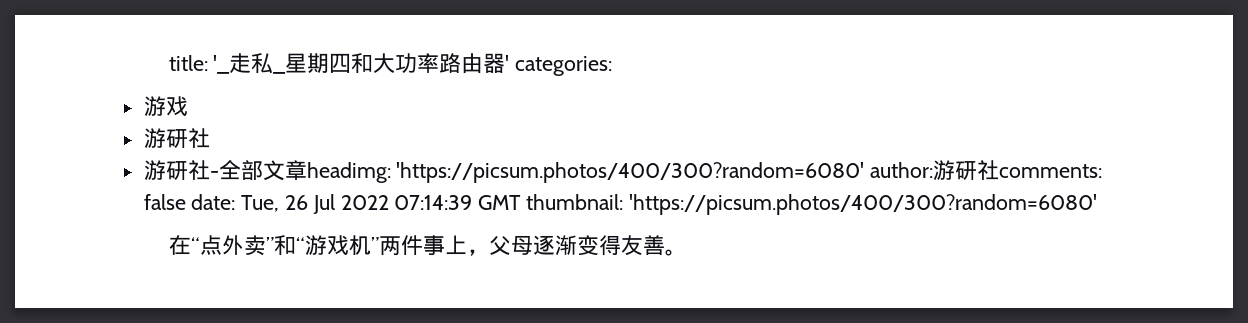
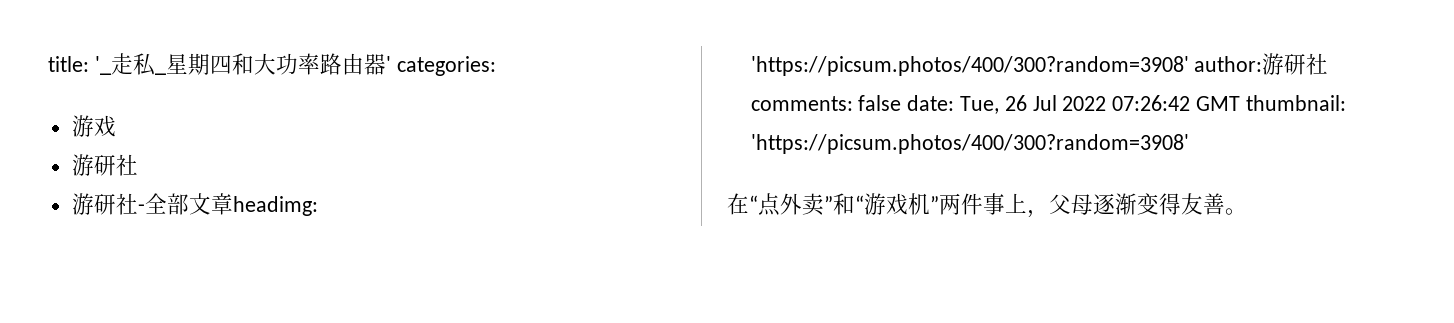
- 游研社-全部文章headimg: 'https://picsum.photos/400/300?random=6080' author:游研社comments: false date: Tue, 26 Jul 2022 07:14:39 GMT thumbnail: 'https://picsum.photos/400/300?random=6080'
+ 游研社-全部文章headimg: 'https://picsum.photos/400/300?random=3908' author:游研社comments: false date: Tue, 26 Jul 2022 07:26:42 GMT thumbnail: 'https://picsum.photos/400/300?random=3908'

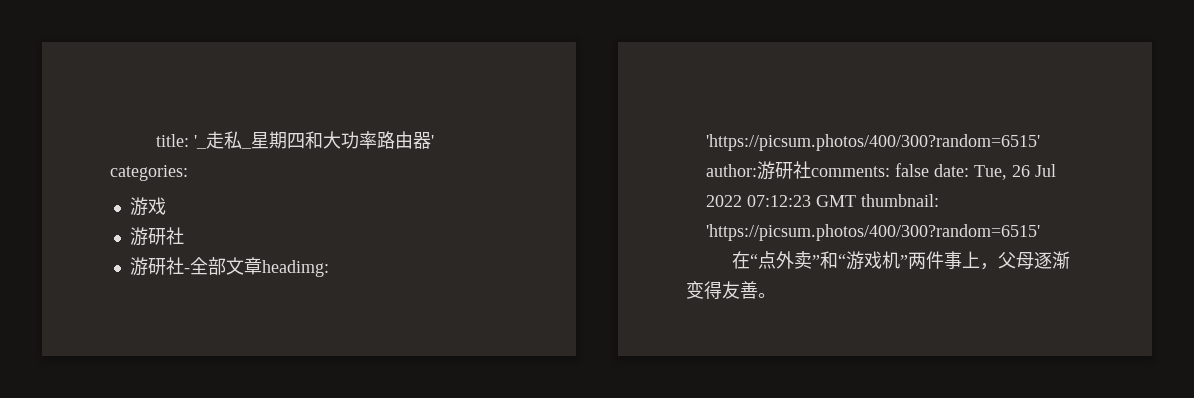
- 游研社-全部文章headimg: 'https://picsum.photos/400/300?random=3908' author:游研社comments: false date: Tue, 26 Jul 2022 07:26:42 GMT thumbnail: 'https://picsum.photos/400/300?random=3908'
+ 游研社-全部文章headimg: 'https://picsum.photos/400/300?random=6515' author:游研社comments: false date: Tue, 26 Jul 2022 07:12:23 GMT thumbnail: 'https://picsum.photos/400/300?random=6515'

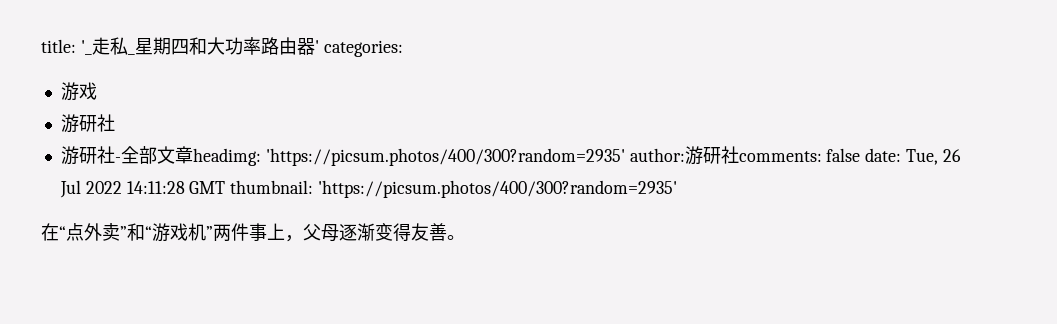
- 游研社-全部文章headimg: 'https://picsum.photos/400/300?random=6515' author:游研社comments: false date: Tue, 26 Jul 2022 07:12:23 GMT thumbnail: 'https://picsum.photos/400/300?random=6515'
+ 游研社-全部文章headimg: 'https://picsum.photos/400/300?random=2935' author:游研社comments: false date: Tue, 26 Jul 2022 14:11:28 GMT thumbnail: 'https://picsum.photos/400/300?random=2935'

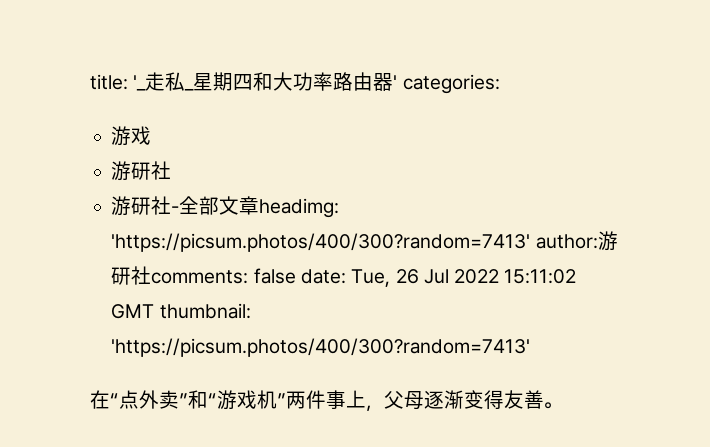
- 游研社-全部文章headimg: 'https://picsum.photos/400/300?random=2935' author:游研社comments: false date: Tue, 26 Jul 2022 14:11:28 GMT thumbnail: 'https://picsum.photos/400/300?random=2935'
+ 游研社-全部文章headimg: 'https://picsum.photos/400/300?random=7413' author:游研社comments: false date: Tue, 26 Jul 2022 15:11:02 GMT thumbnail: 'https://picsum.photos/400/300?random=7413'

